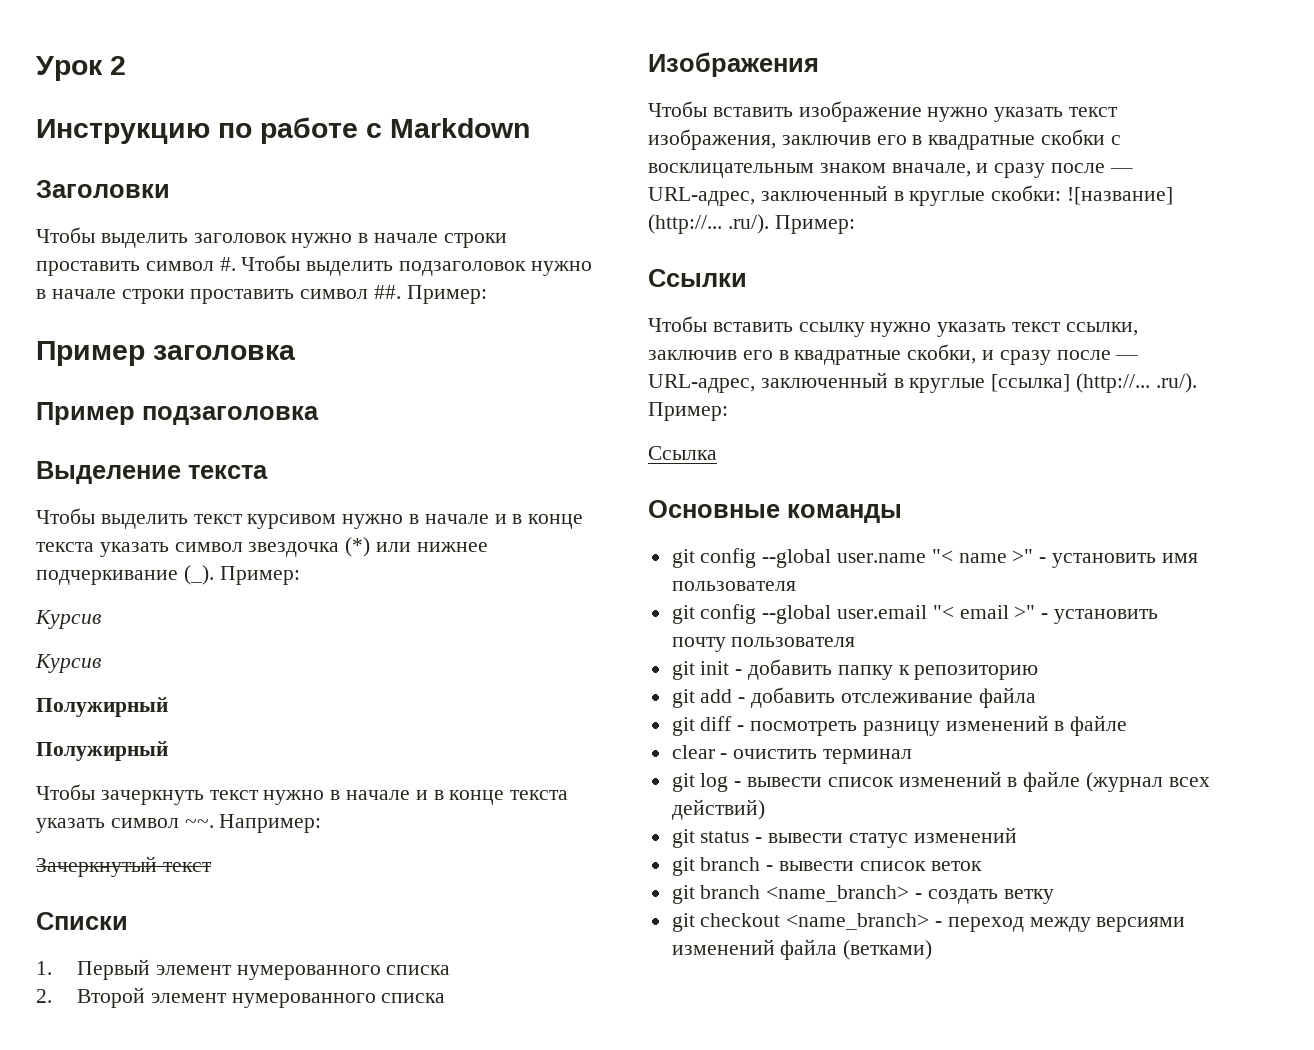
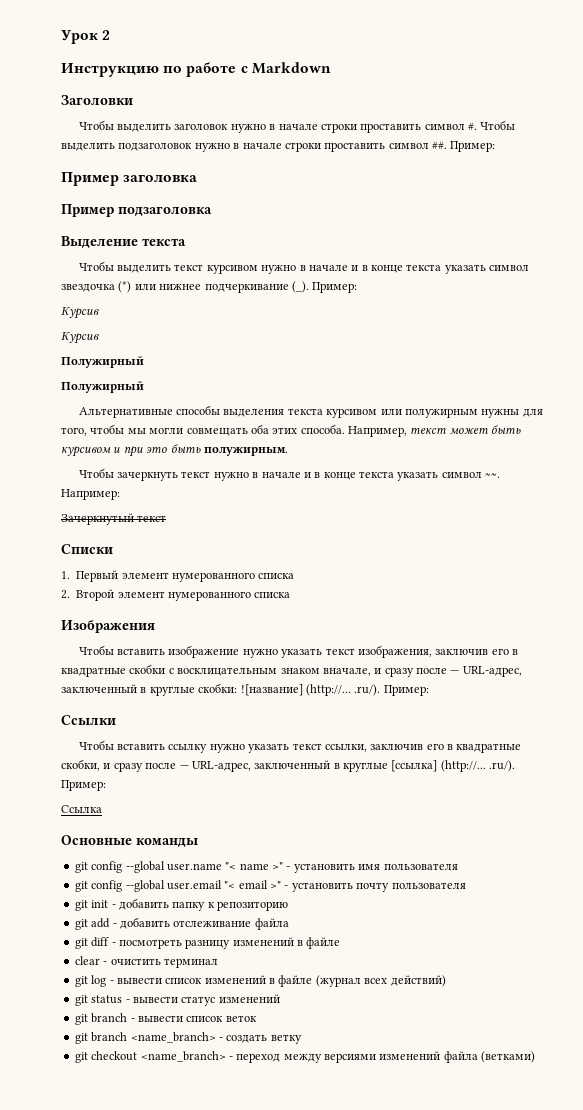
+ Альтернативные способы выделения текста курсивом или полужирным нужны для того, чтобы мы могли совмещать оба этих способа. Например, текст может быть курсивом и при это быть полужирным.

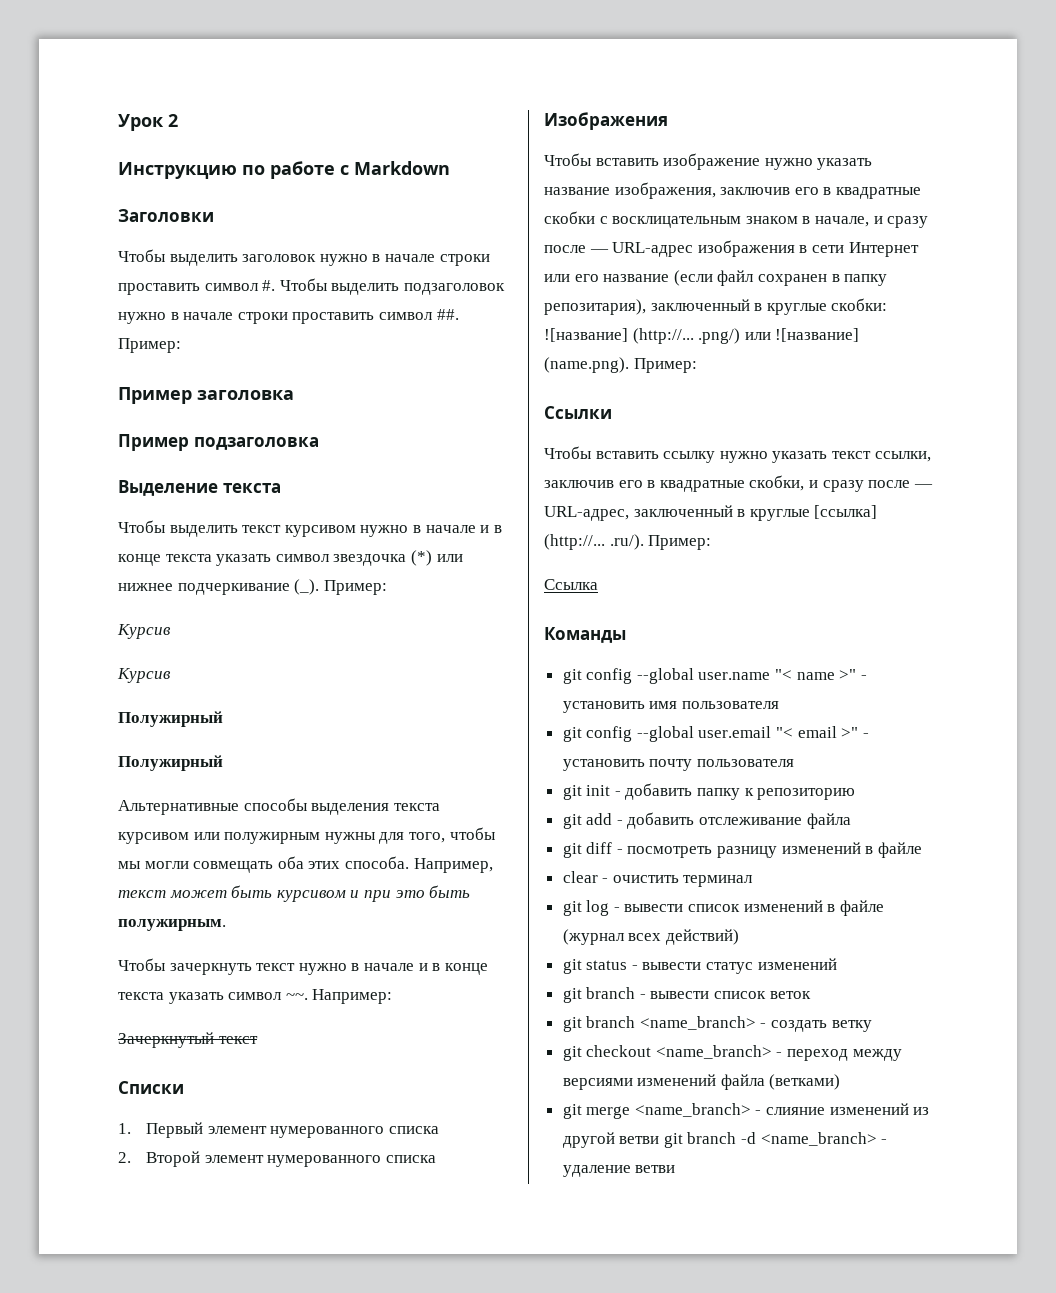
- Чтобы вставить изображение нужно указать текст изображения, заключив его в квадратные скобки с восклицательным знаком вначале, и сразу после — URL-адрес, заключенный в круглые скобки: ![название] (http://... .ru/). Пример:
+ Чтобы вставить изображение нужно указать название изображения, заключив его в квадратные скобки с восклицательным знаком в начале, и сразу после — URL-адрес изображения в сети Интернет или его название (если файл сохранен в папку репозитария), заключенный в круглые скобки: ![название] (http://... .png/) или ![название] (name.png). Пример:
- Основные команды
+ Команды
+ git merge <name_branch> - слияние изменений из другой ветви git branch -d <name_branch> - удаление ветви

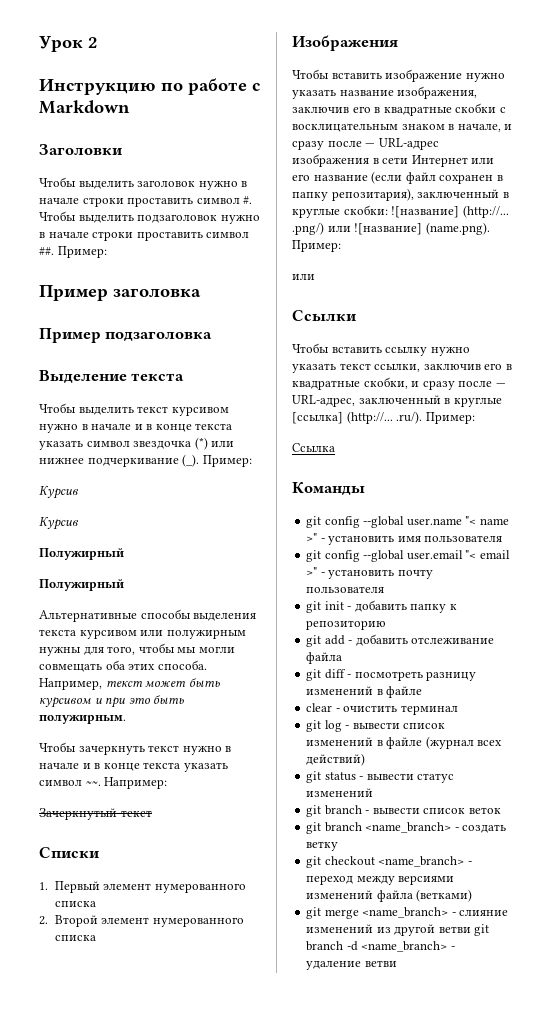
  Чтобы вставить изображение нужно указать название изображения, заключив его в квадратные скобки с восклицательным знаком в начале, и сразу после — URL-адрес изображения в сети Интернет или его название (если файл сохранен в папку репозитария), заключенный в круглые скобки: ![название] (http://... .png/) или ![название] (name.png). Пример:
+ или

